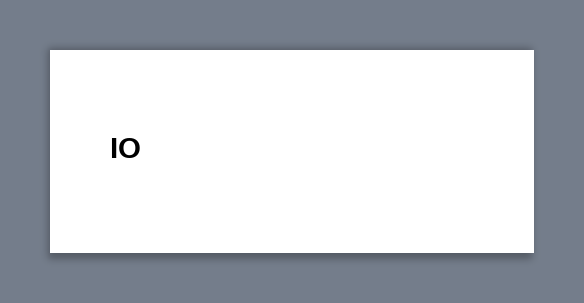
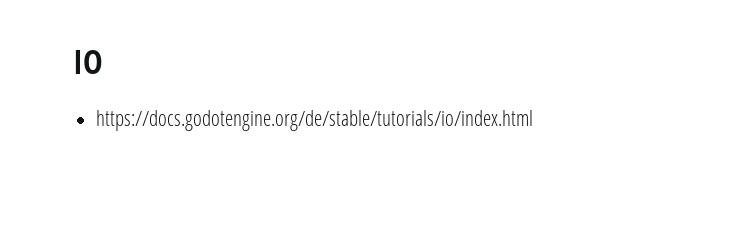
+ https://docs.godotengine.org/de/stable/tutorials/io/index.html

